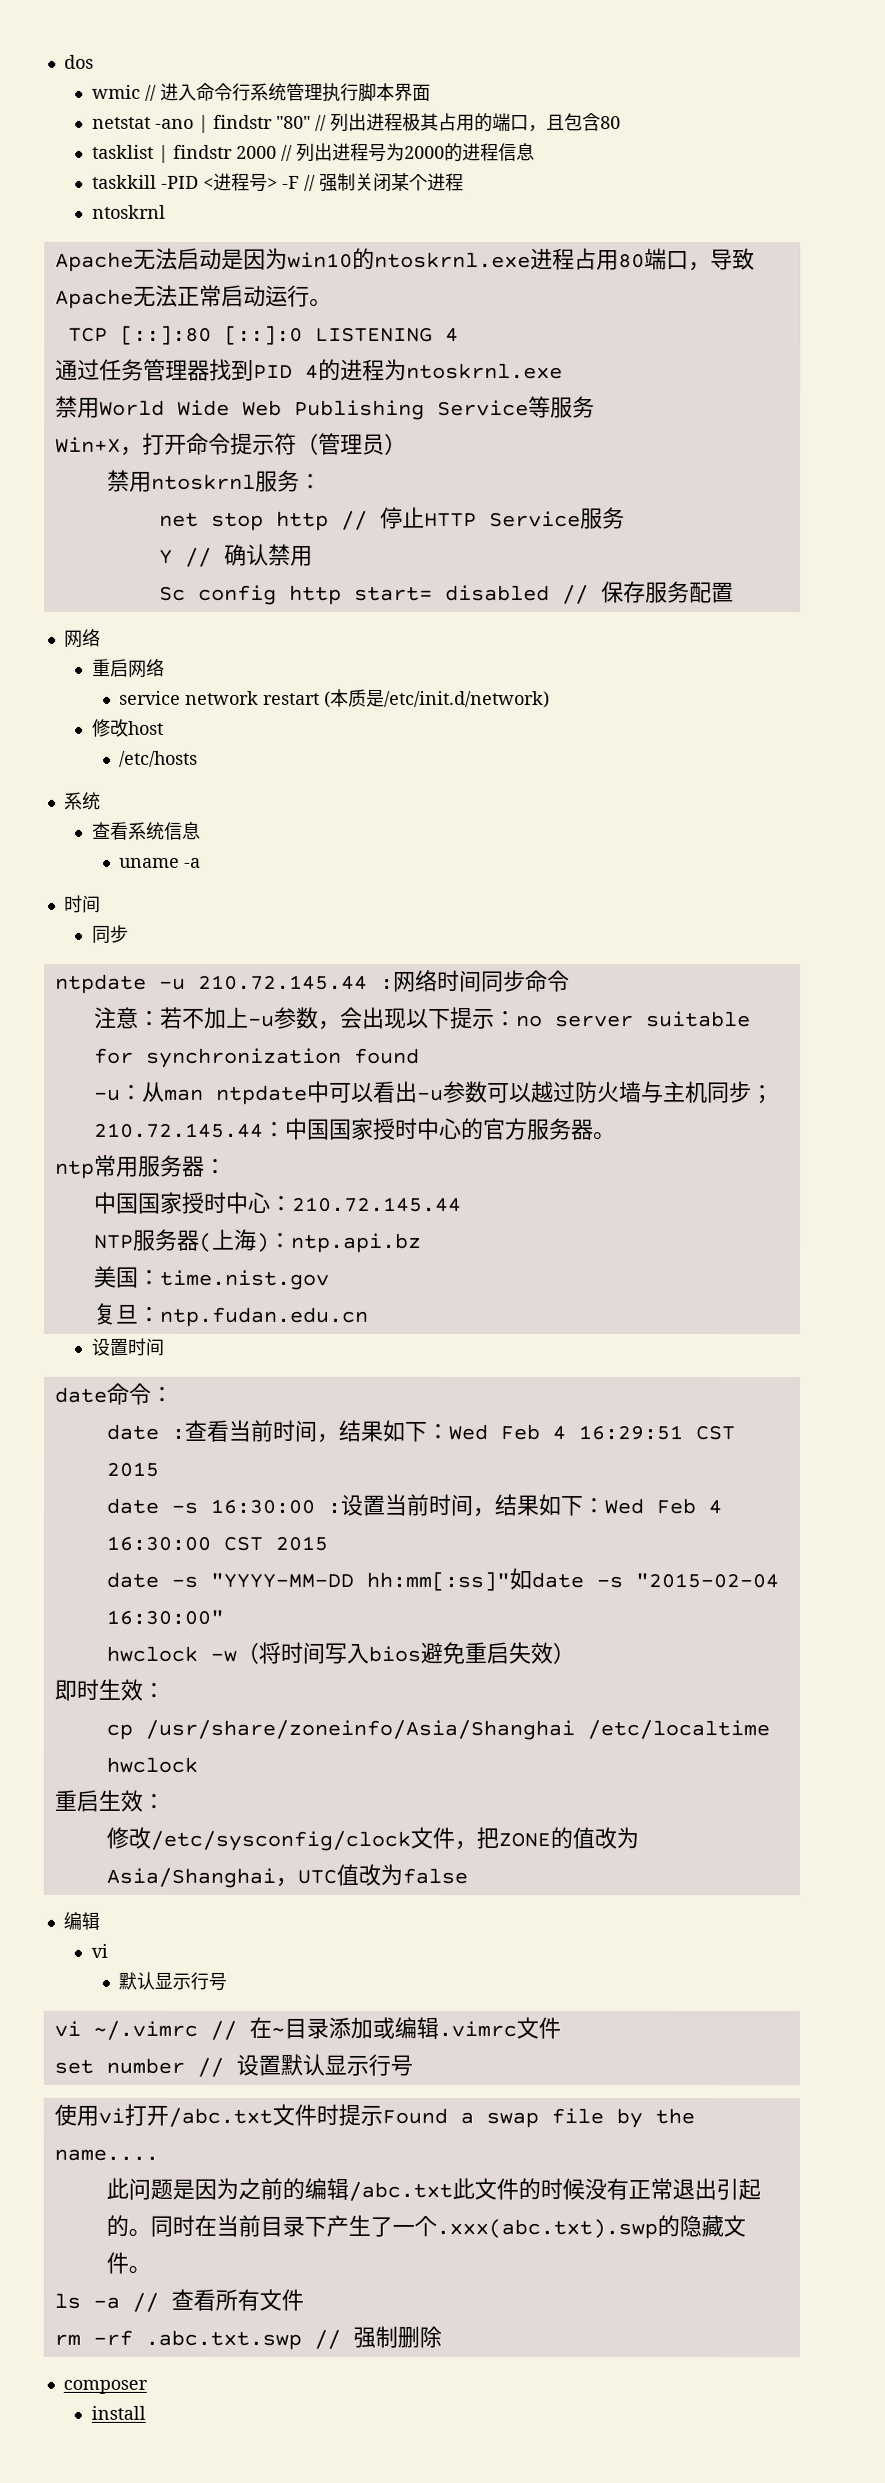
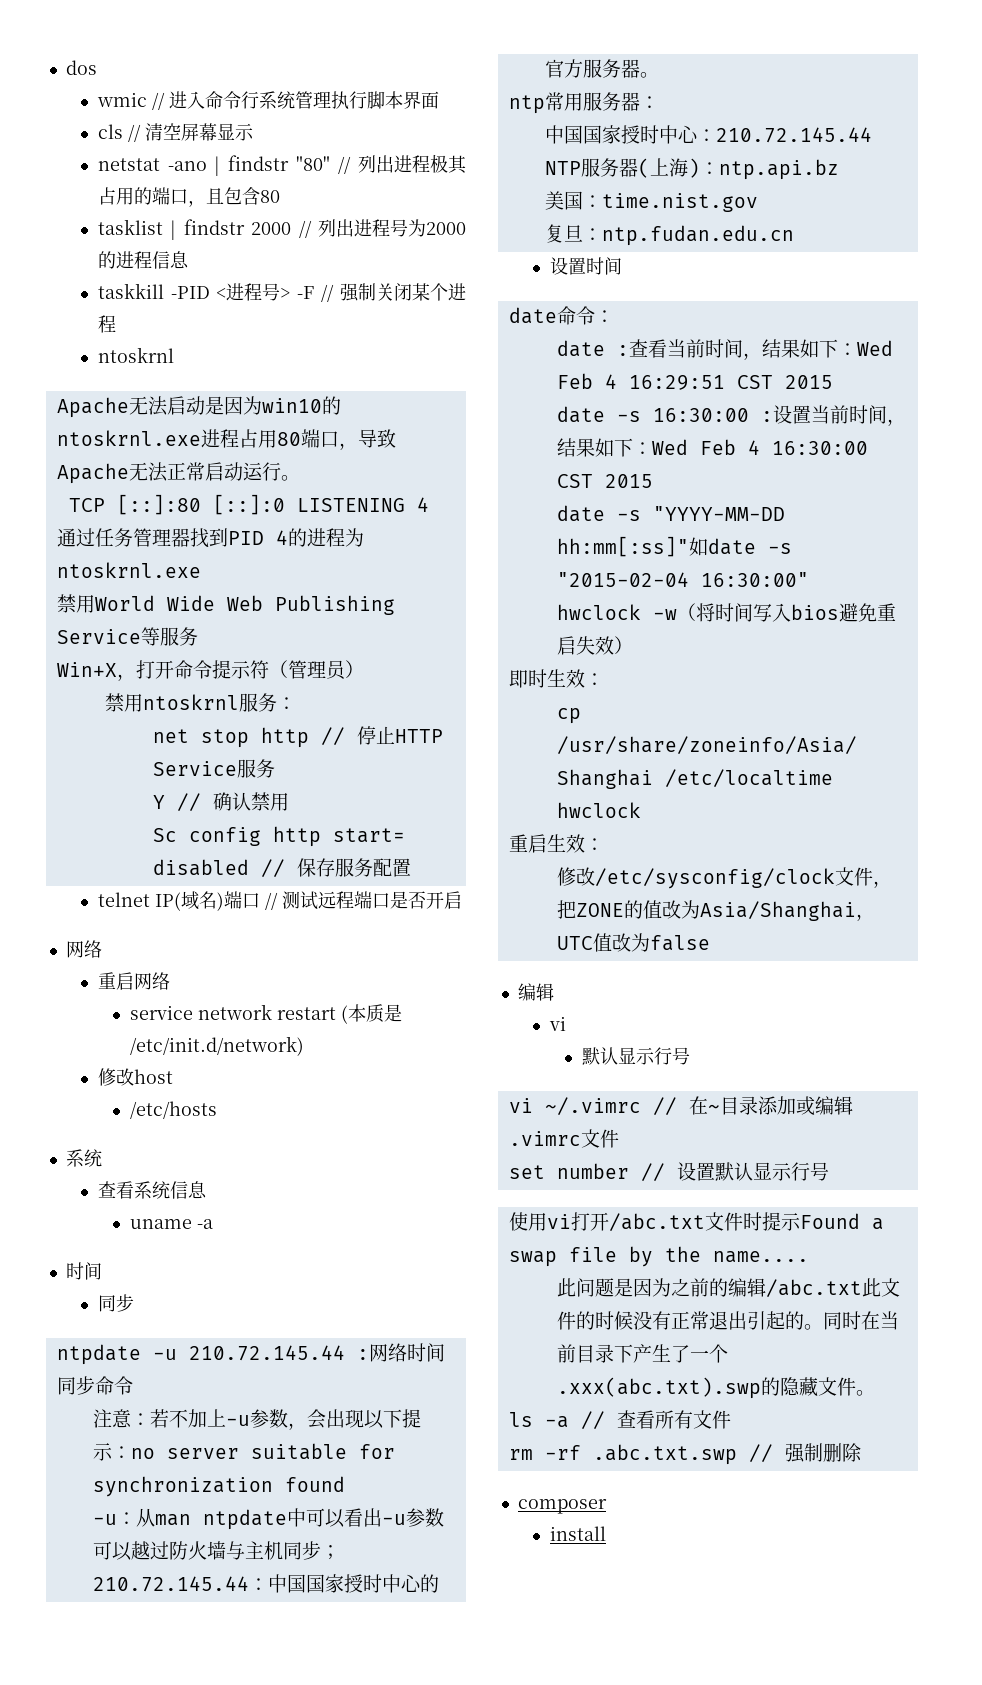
+ cls // 清空屏幕显示
+ telnet IP(域名)端口 // 测试远程端口是否开启

